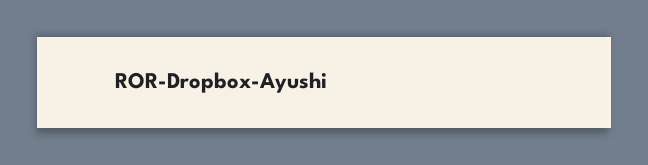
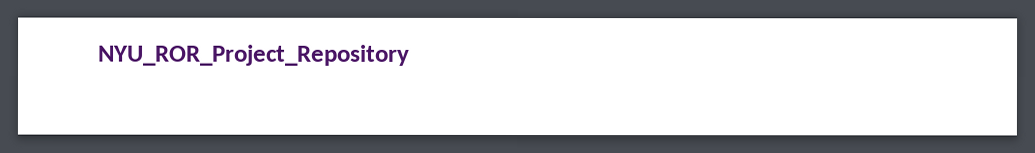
- ROR-Dropbox-Ayushi
+ NYU_ROR_Project_Repository

